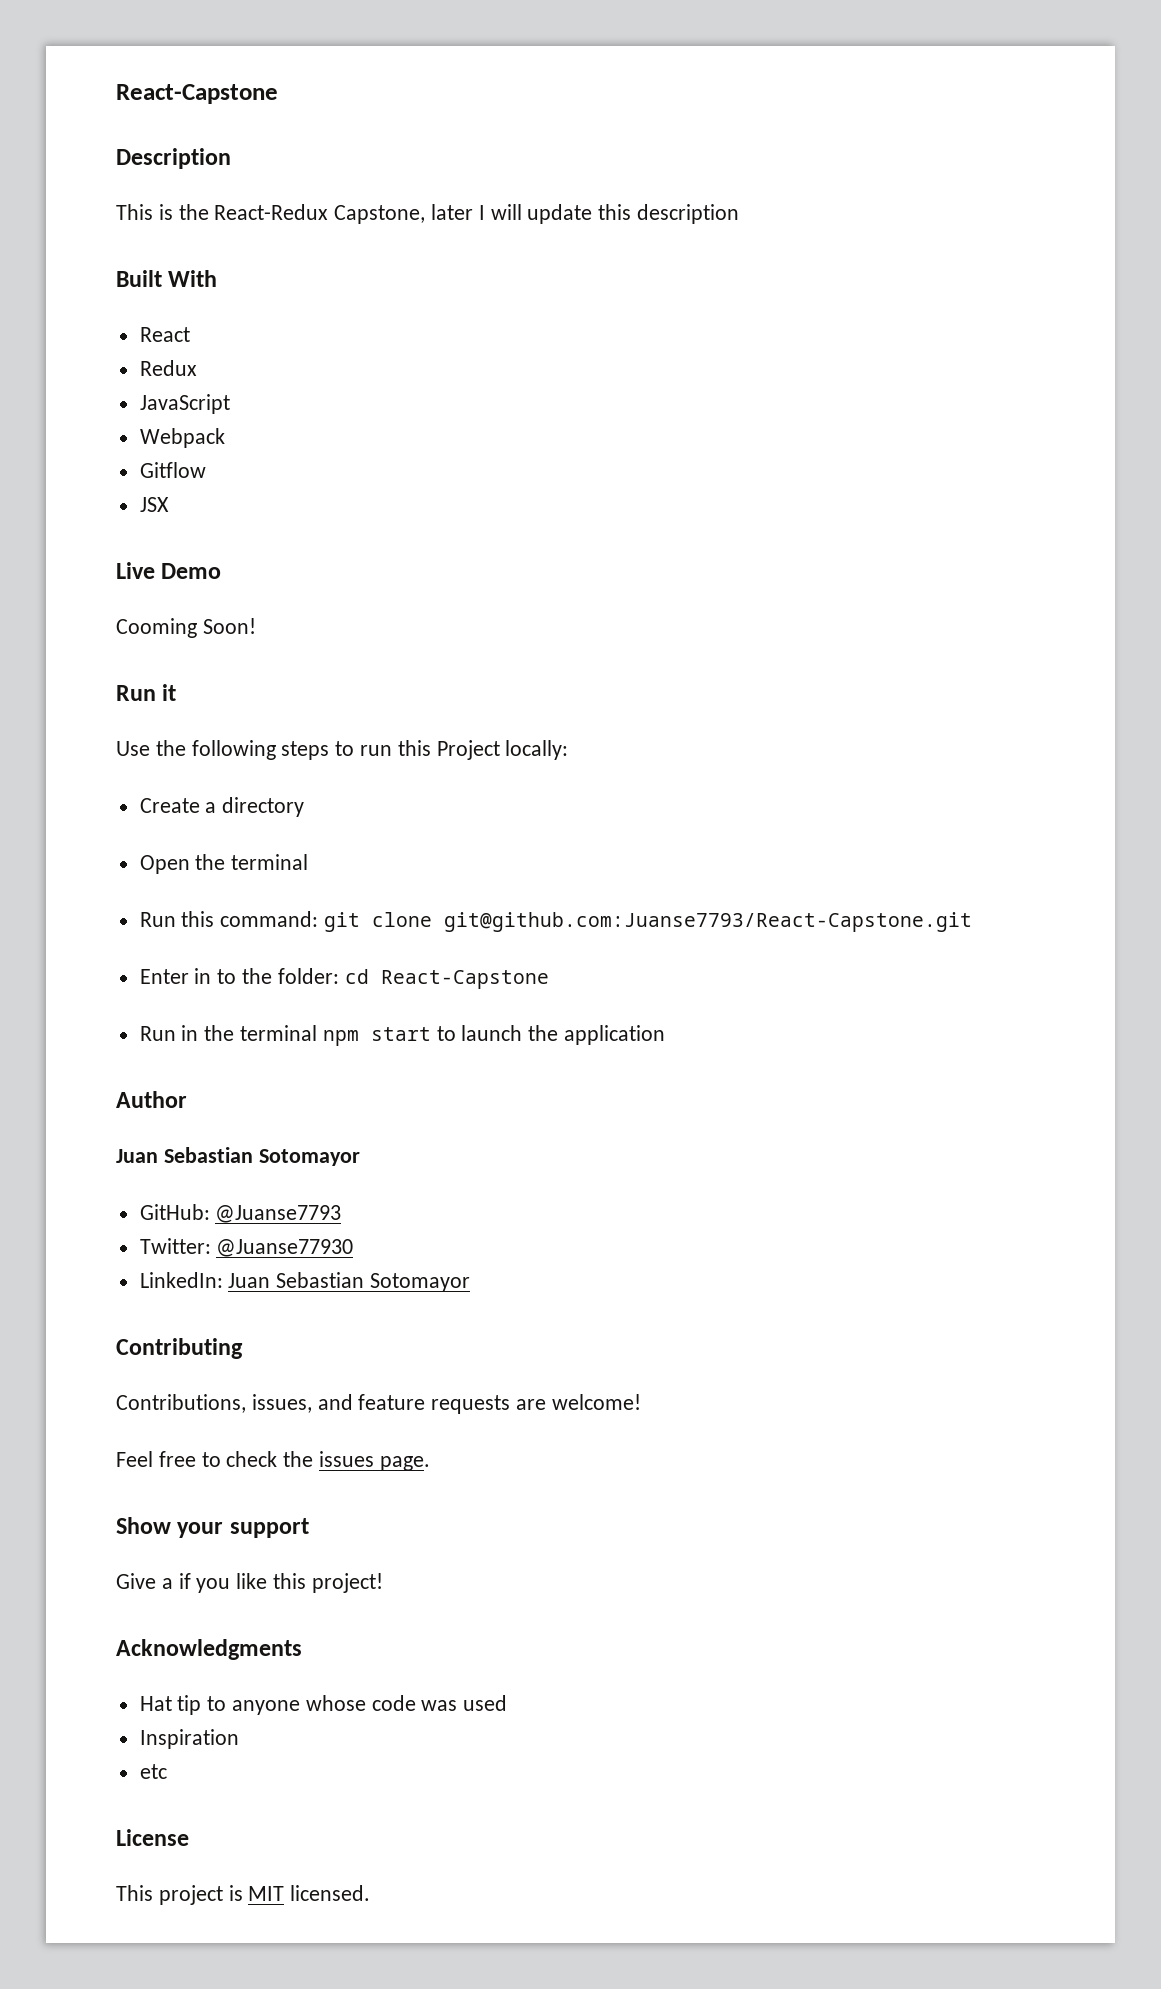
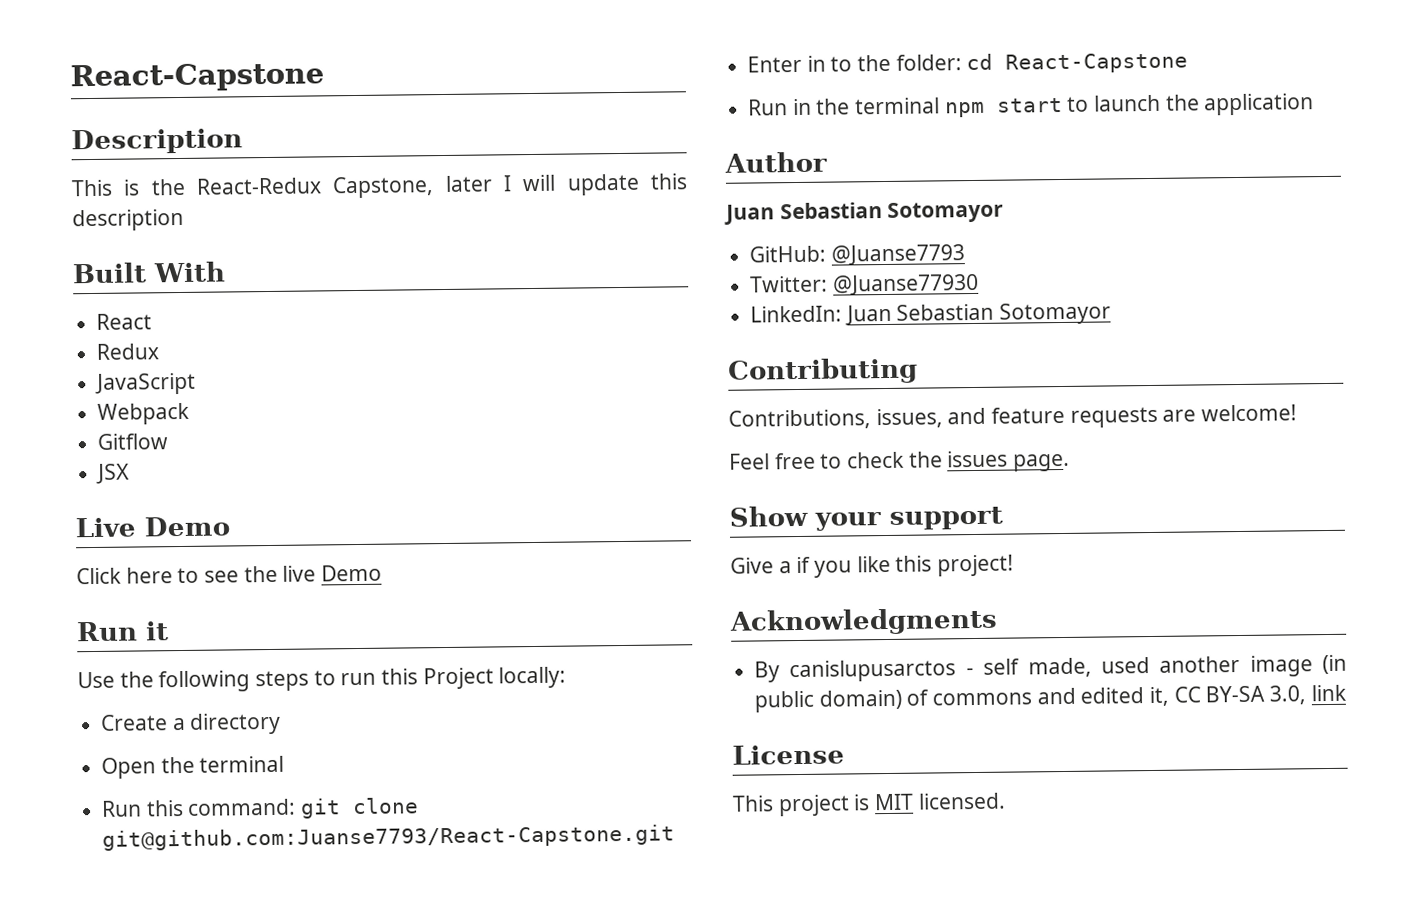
- Cooming Soon!
+ Click here to see the live Demo
- Hat tip to anyone whose code was used
- Inspiration
- etc
+ By canislupusarctos - self made, used another image (in public domain) of commons and edited it, CC BY-SA 3.0, link

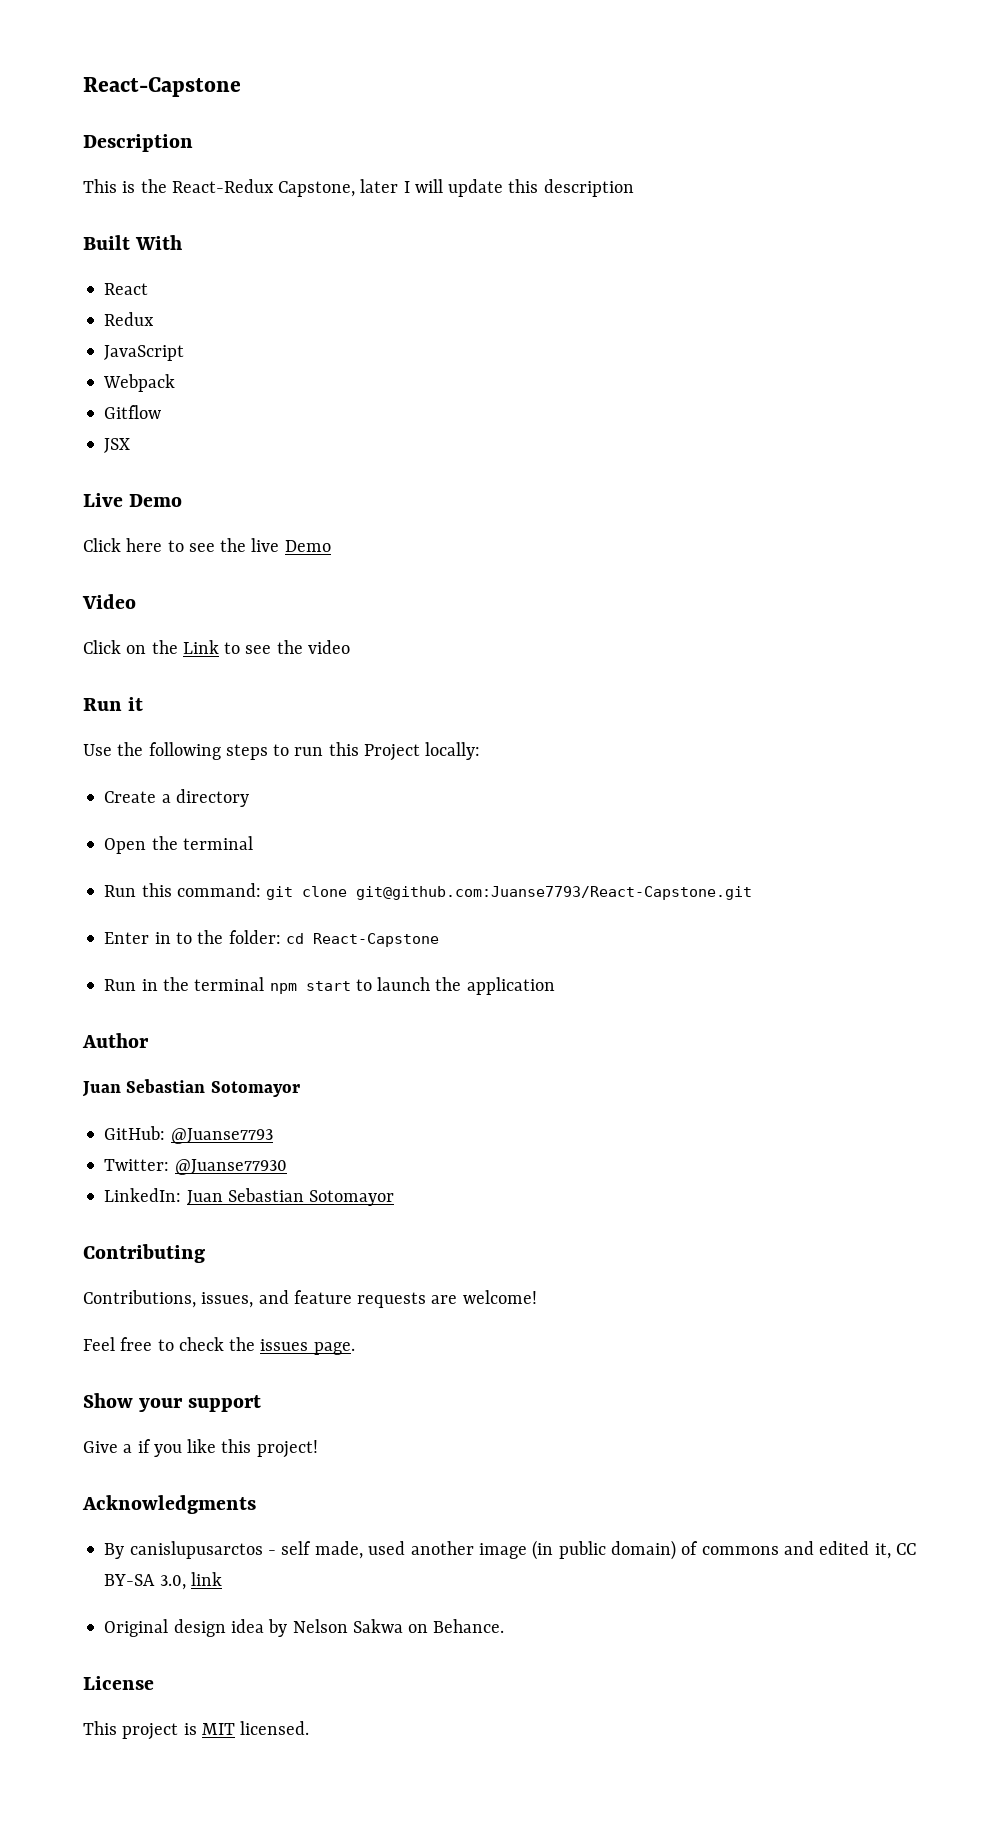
+ Video
+ Click on the Link to see the video
+ Original design idea by Nelson Sakwa on Behance.

